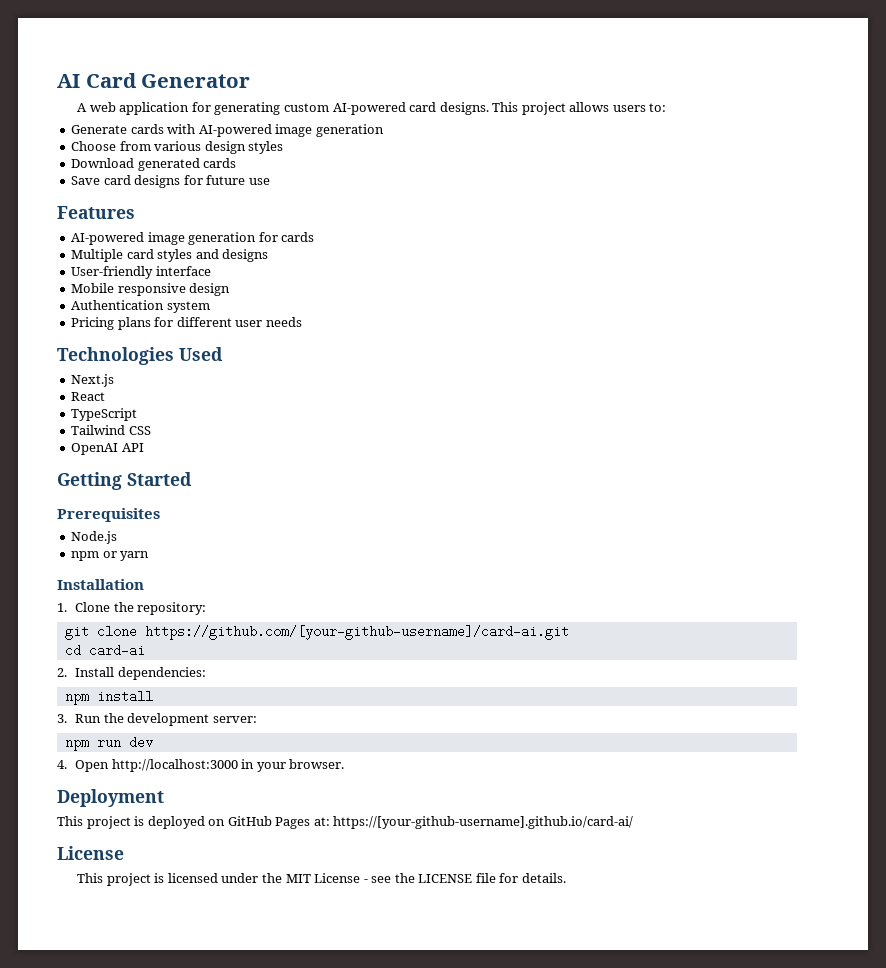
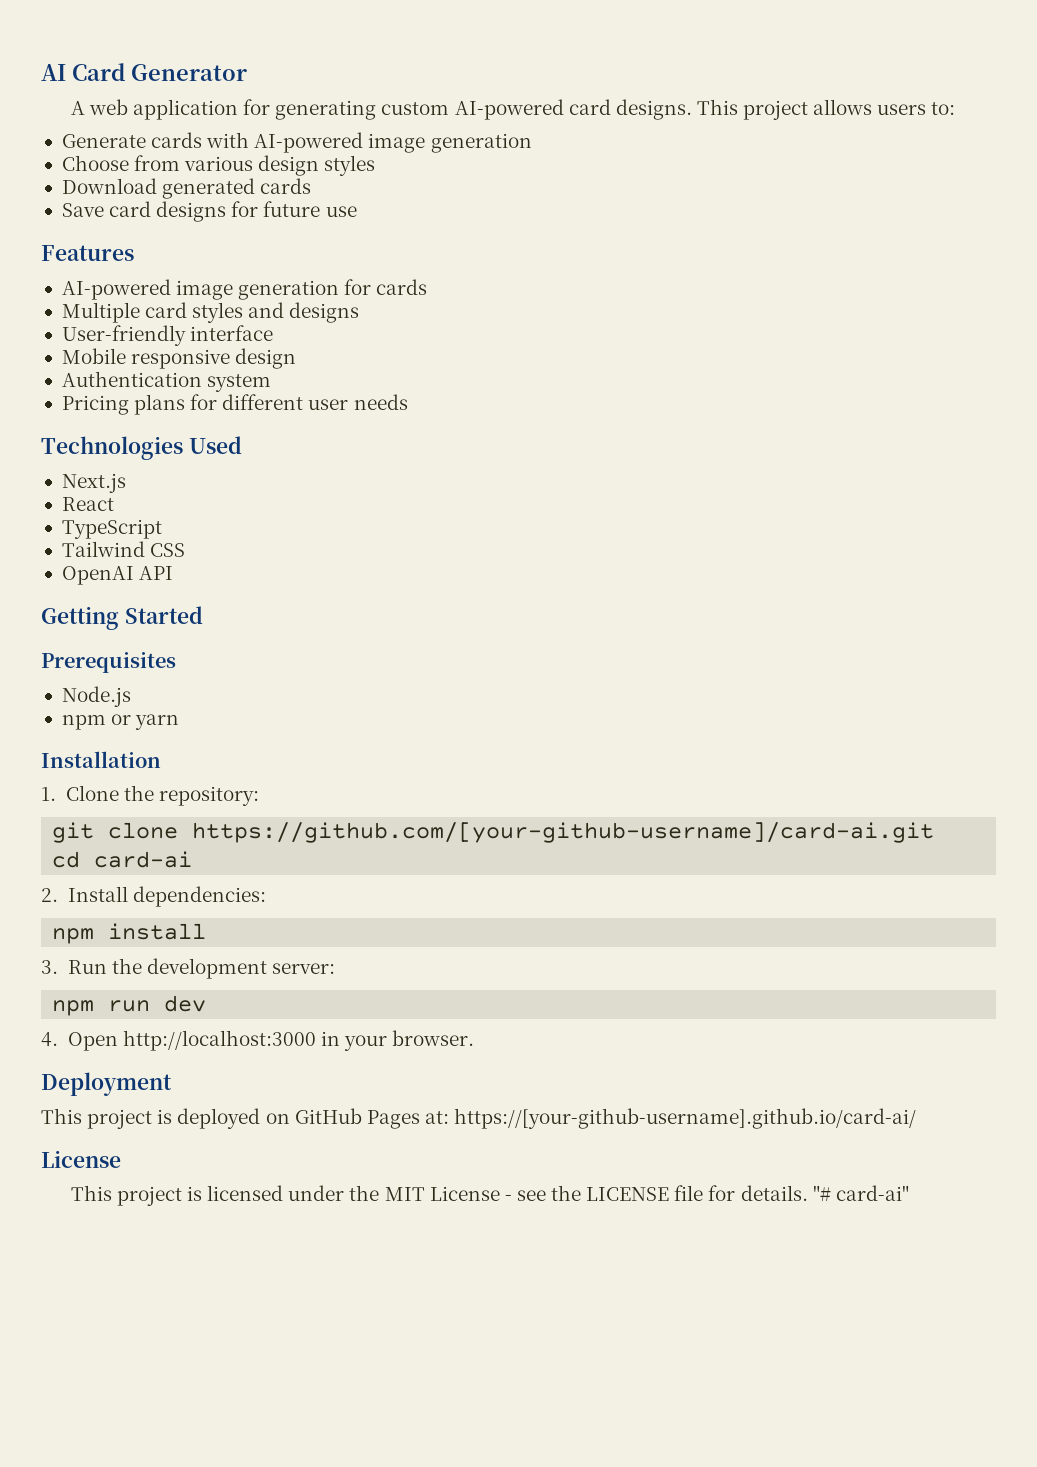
+ "# card-ai"

